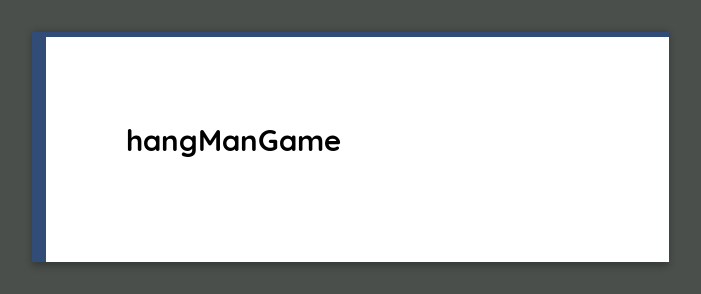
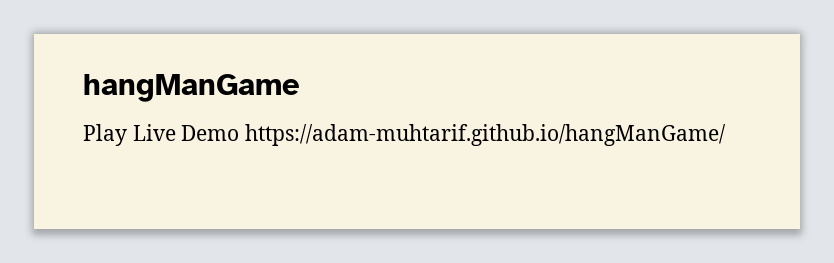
+ Play Live Demo https://adam-muhtarif.github.io/hangManGame/

